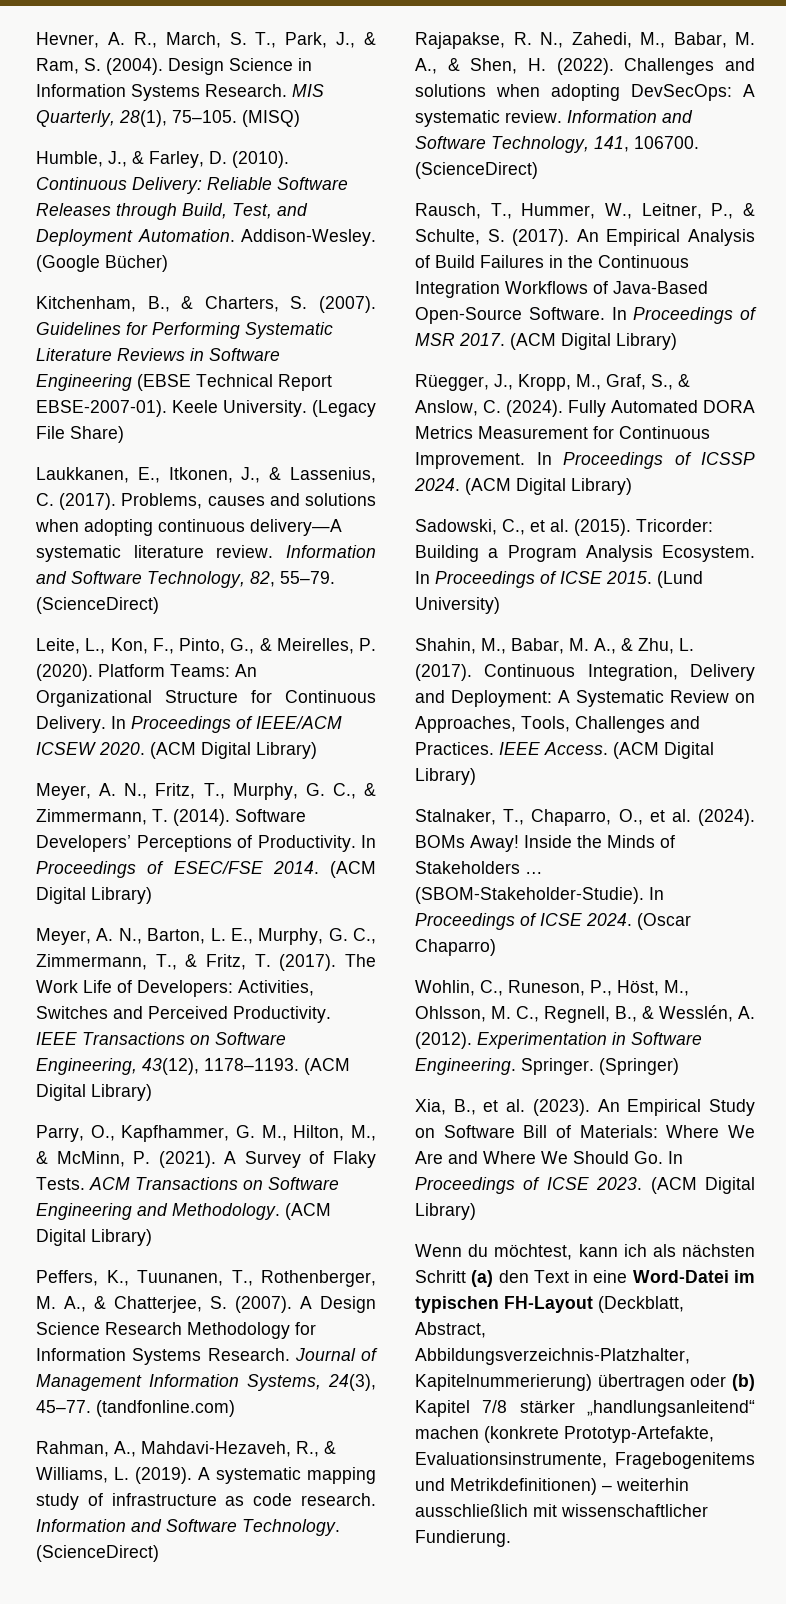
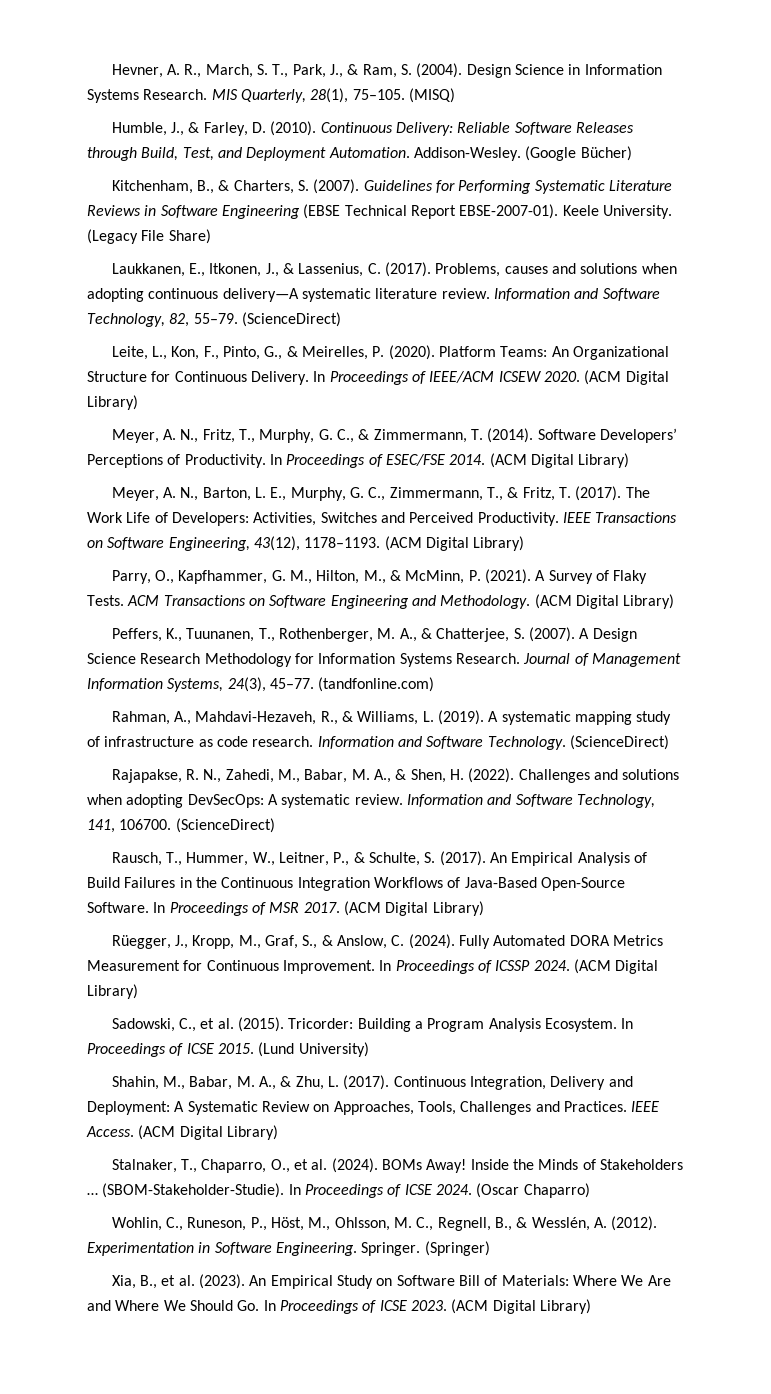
- Wenn du möchtest, kann ich als nächsten Schritt (a) den Text in eine Word-Datei im typischen FH-Layout (Deckblatt, Abstract, Abbildungsverzeichnis-Platzhalter, Kapitelnummerierung) übertragen oder (b) Kapitel 7/8 stärker „handlungsanleitend“ machen (konkrete Prototyp-Artefakte, Evaluationsinstrumente, Fragebogenitems und Metrikdefinitionen) – weiterhin ausschließlich mit wissenschaftlicher Fundierung.

